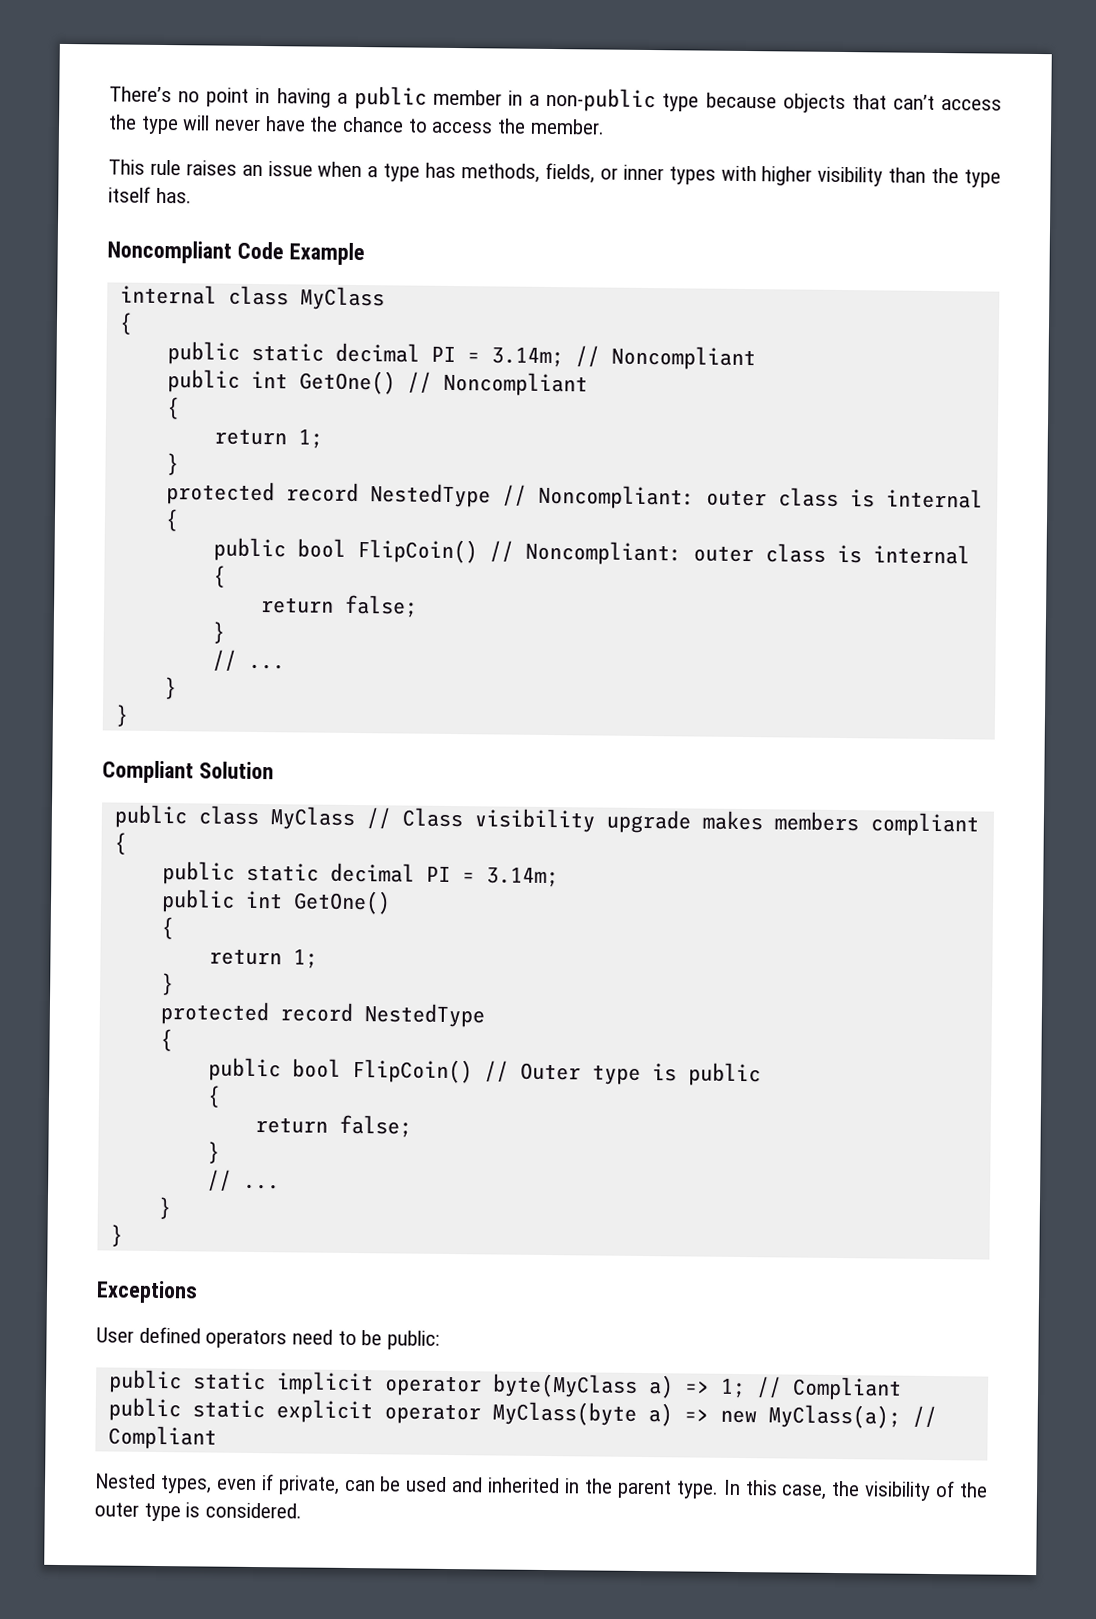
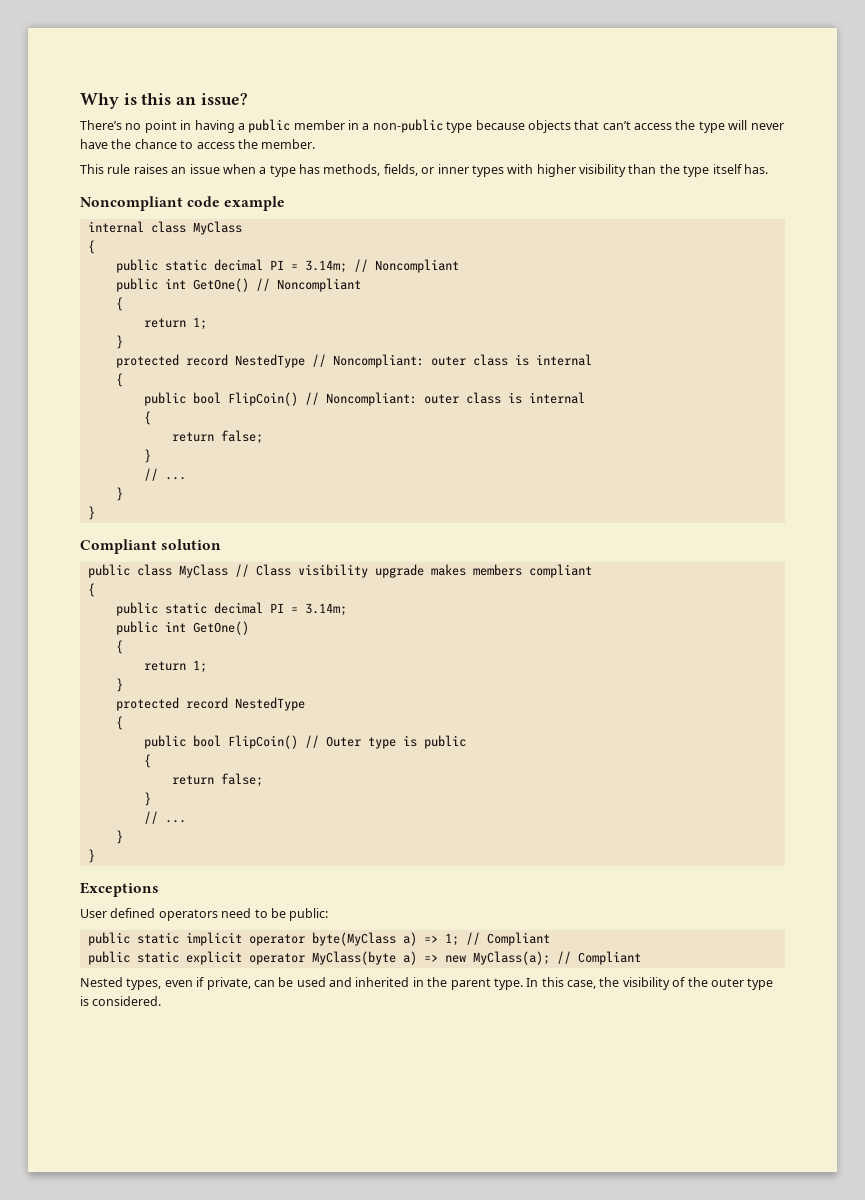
+ Why is this an issue?
- Noncompliant Code Example
+ Noncompliant code example
- Compliant Solution
+ Compliant solution

